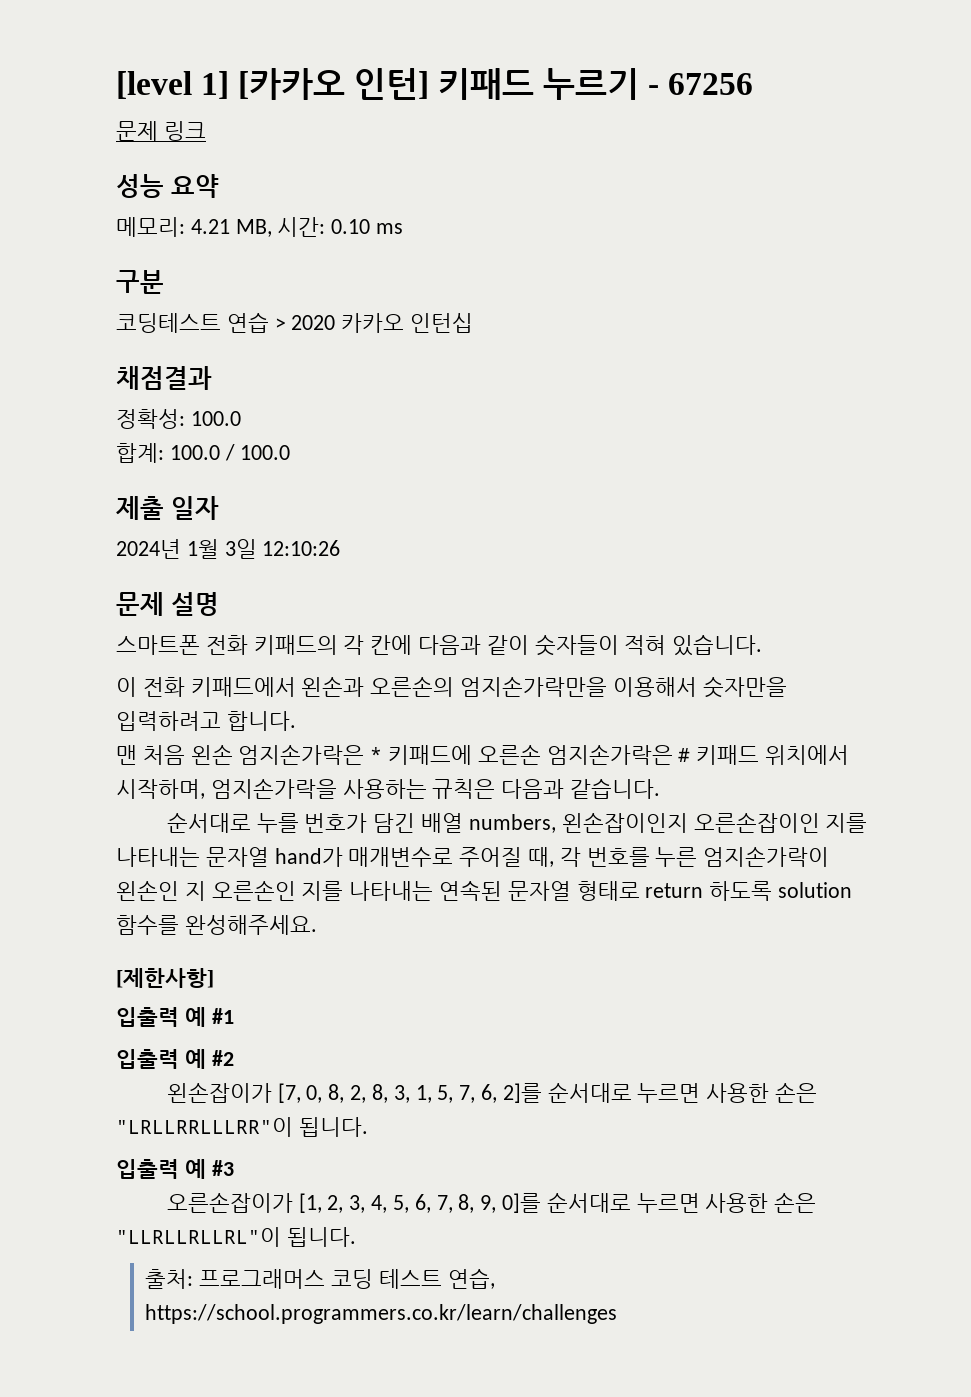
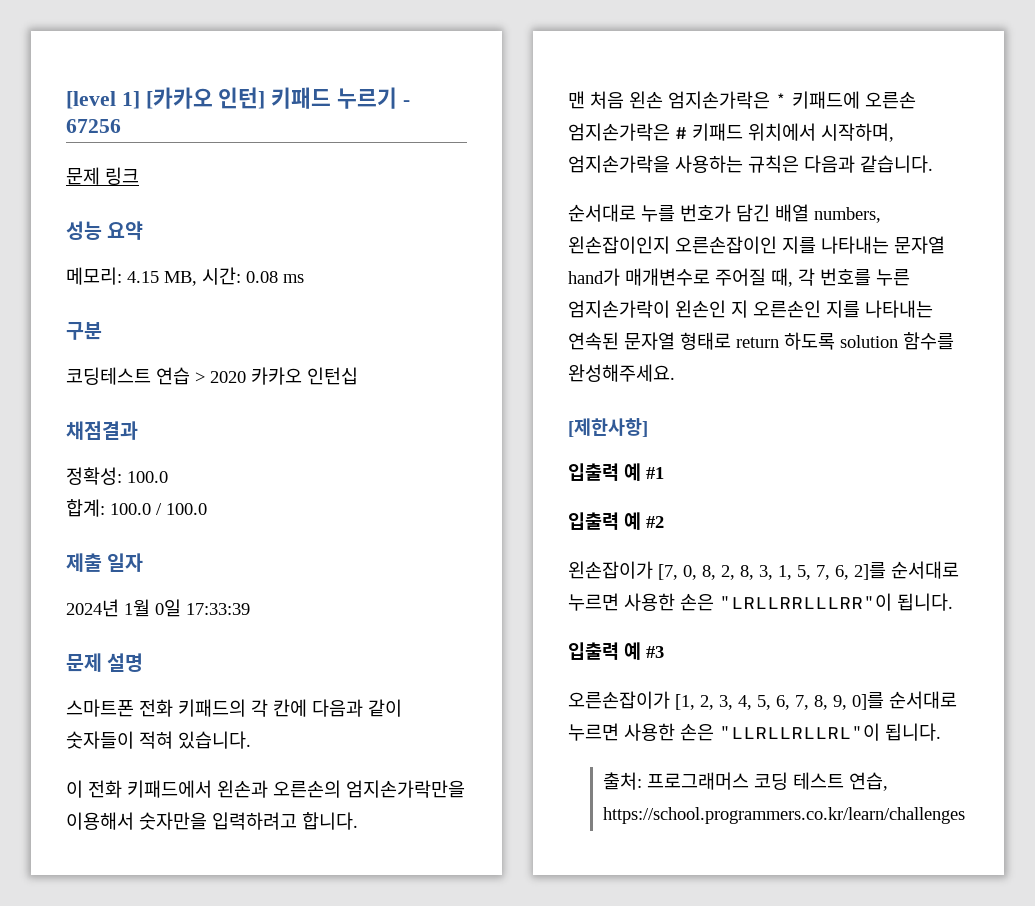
- 메모리: 4.21 MB, 시간: 0.10 ms
+ 메모리: 4.15 MB, 시간: 0.08 ms
- 2024년 1월 3일 12:10:26
+ 2024년 1월 0일 17:33:39

